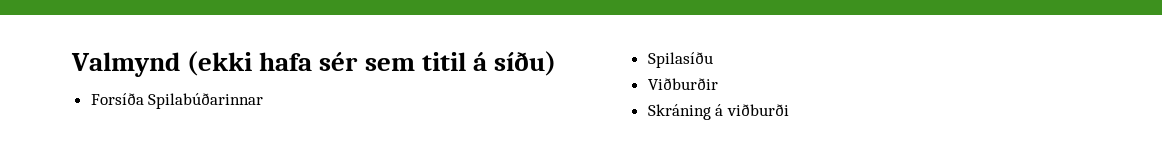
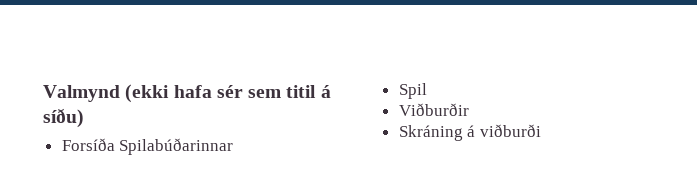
- Spilasíðu
+ Spil

